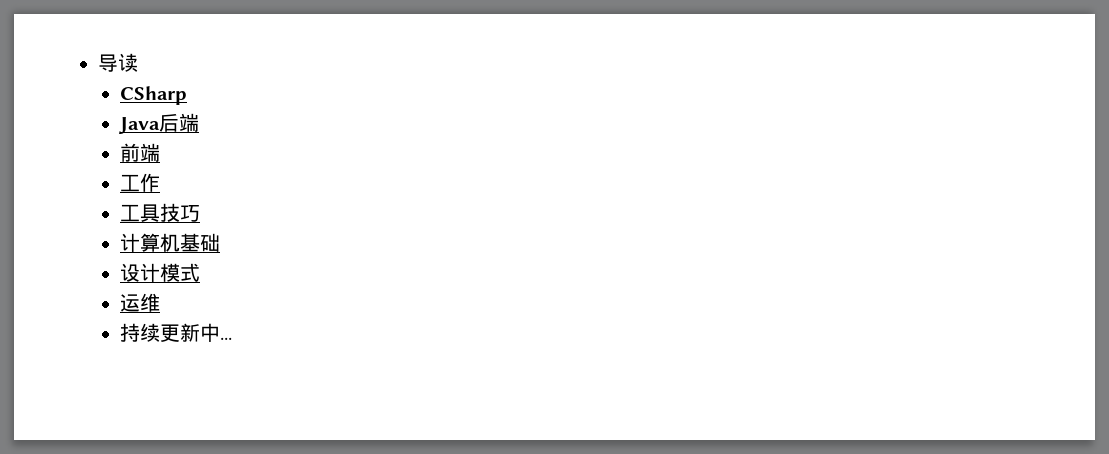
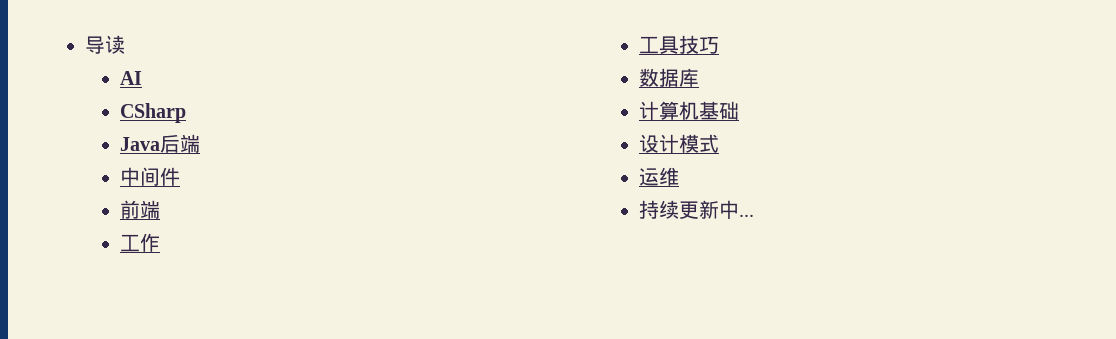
+ AI
+ 中间件
+ 数据库

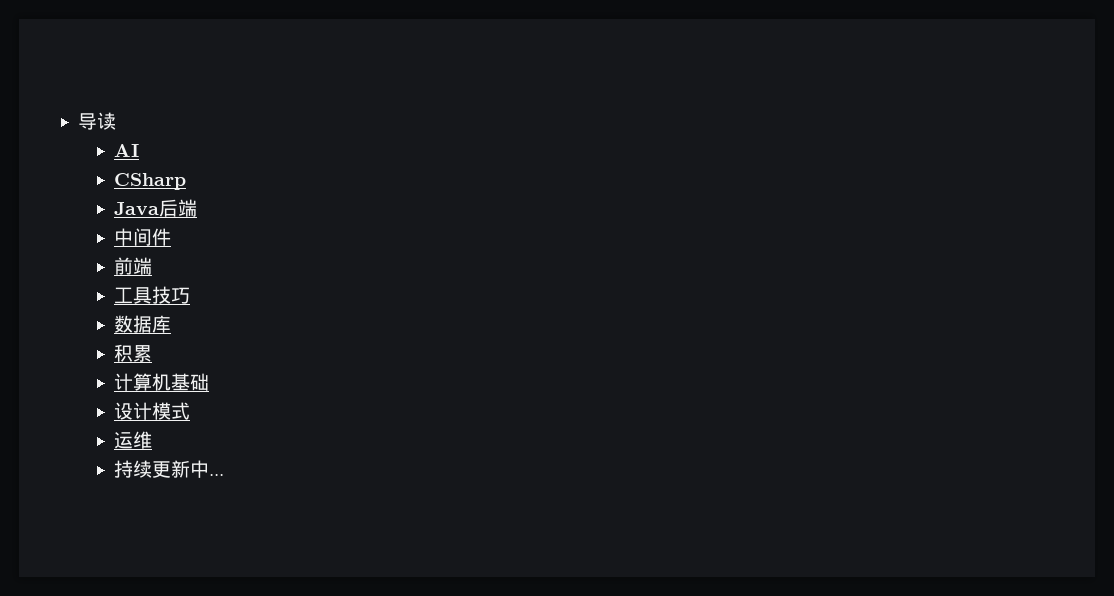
- 工作
+ 积累

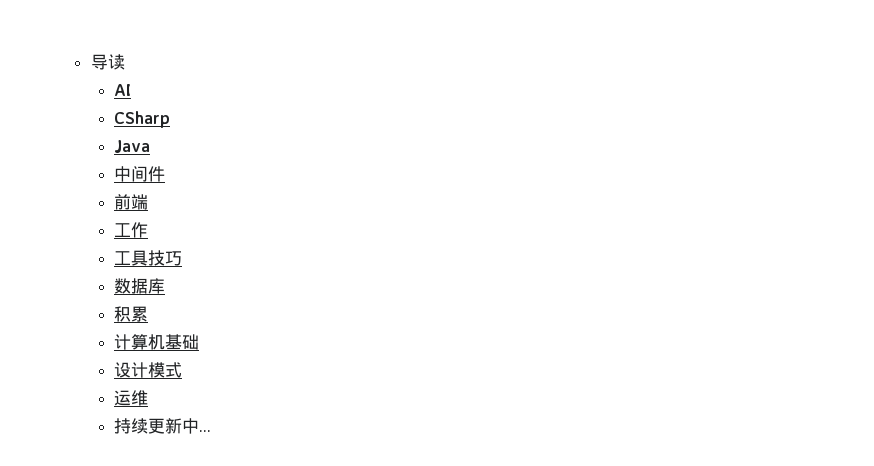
- Java后端
+ Java
+ 工作

